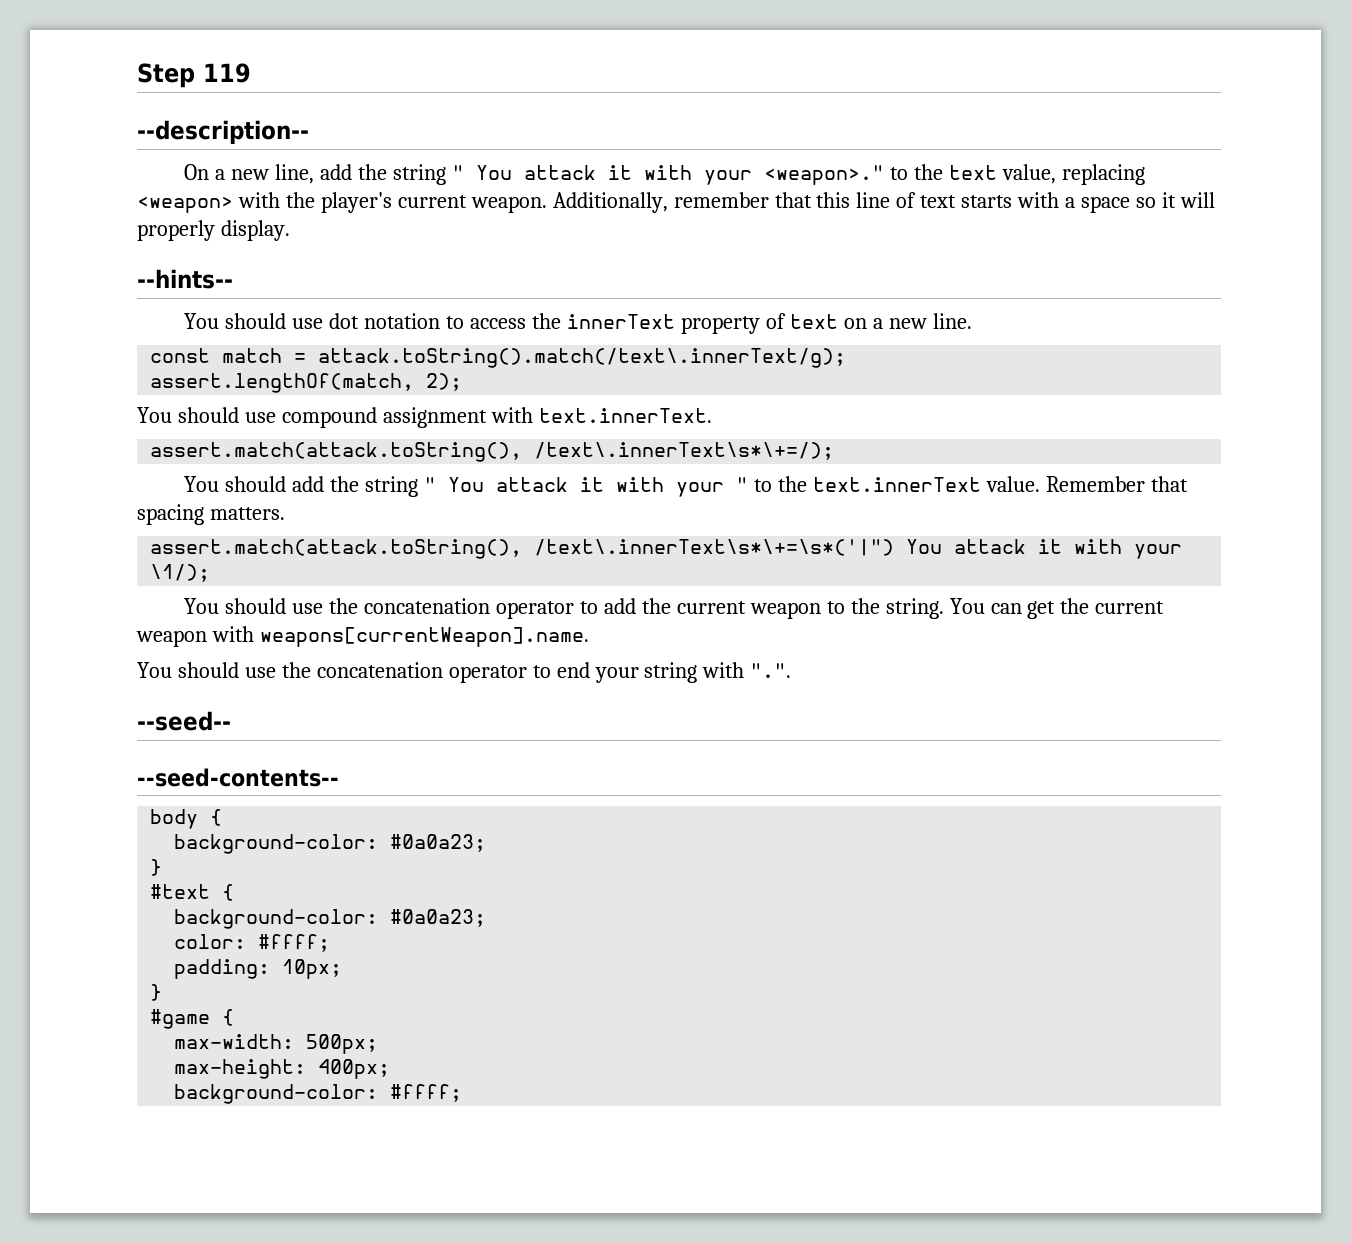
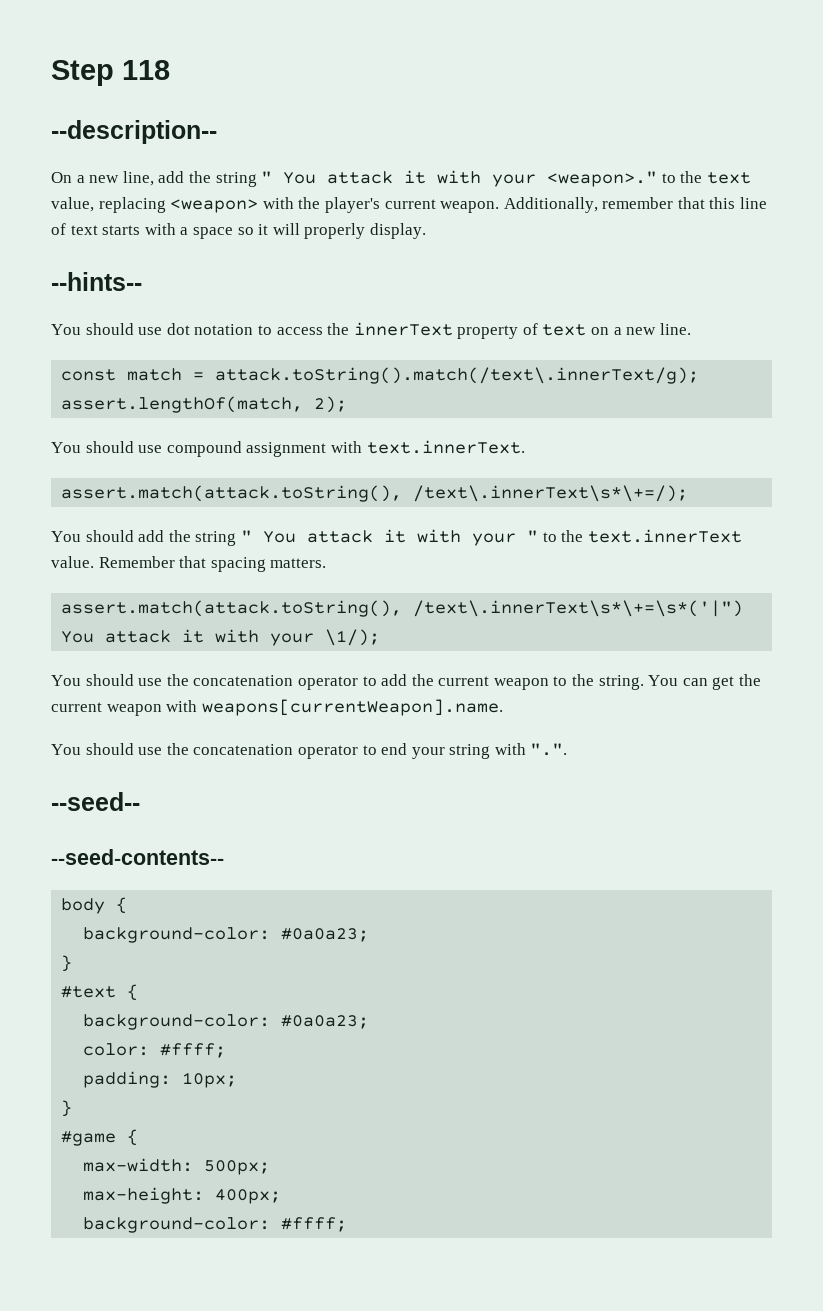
- Step 119
+ Step 118

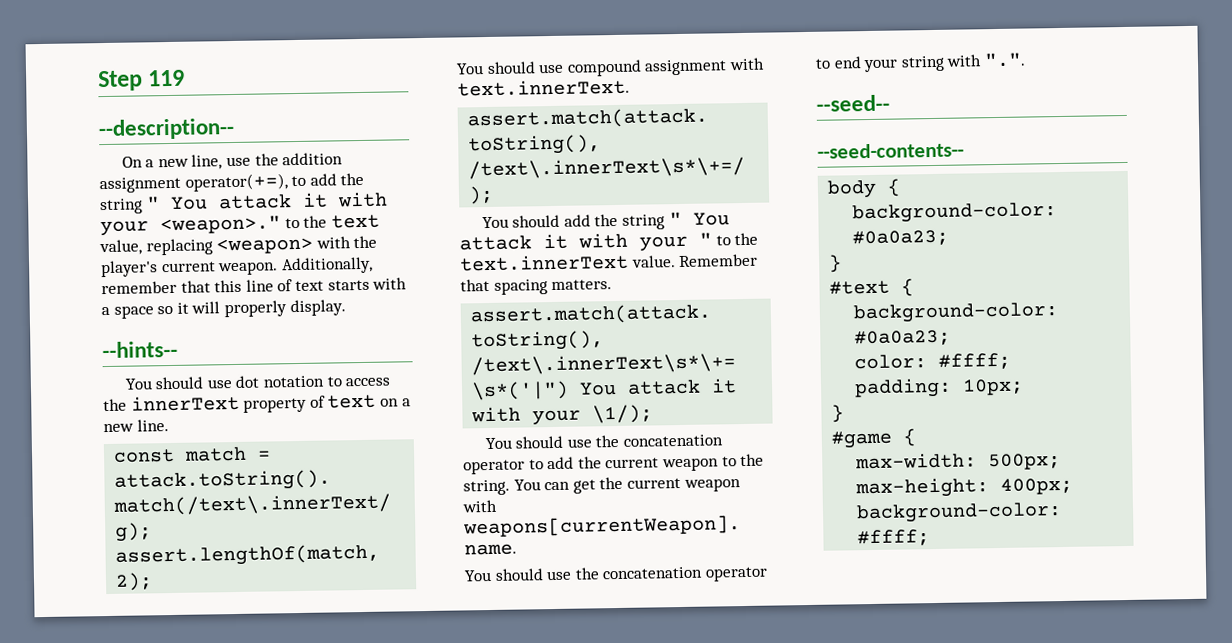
- Step 118
+ Step 119
- On a new line, add the string " You attack it with your <weapon>." to the text value, replacing <weapon> with the player's current weapon.
+ On a new line, use the addition assignment operator(+=), to add the string " You attack it with your <weapon>." to the text value, replacing <weapon> with the player's current weapon.

